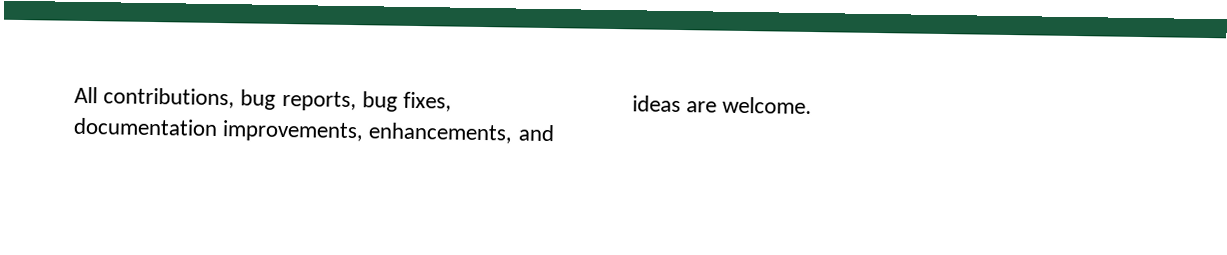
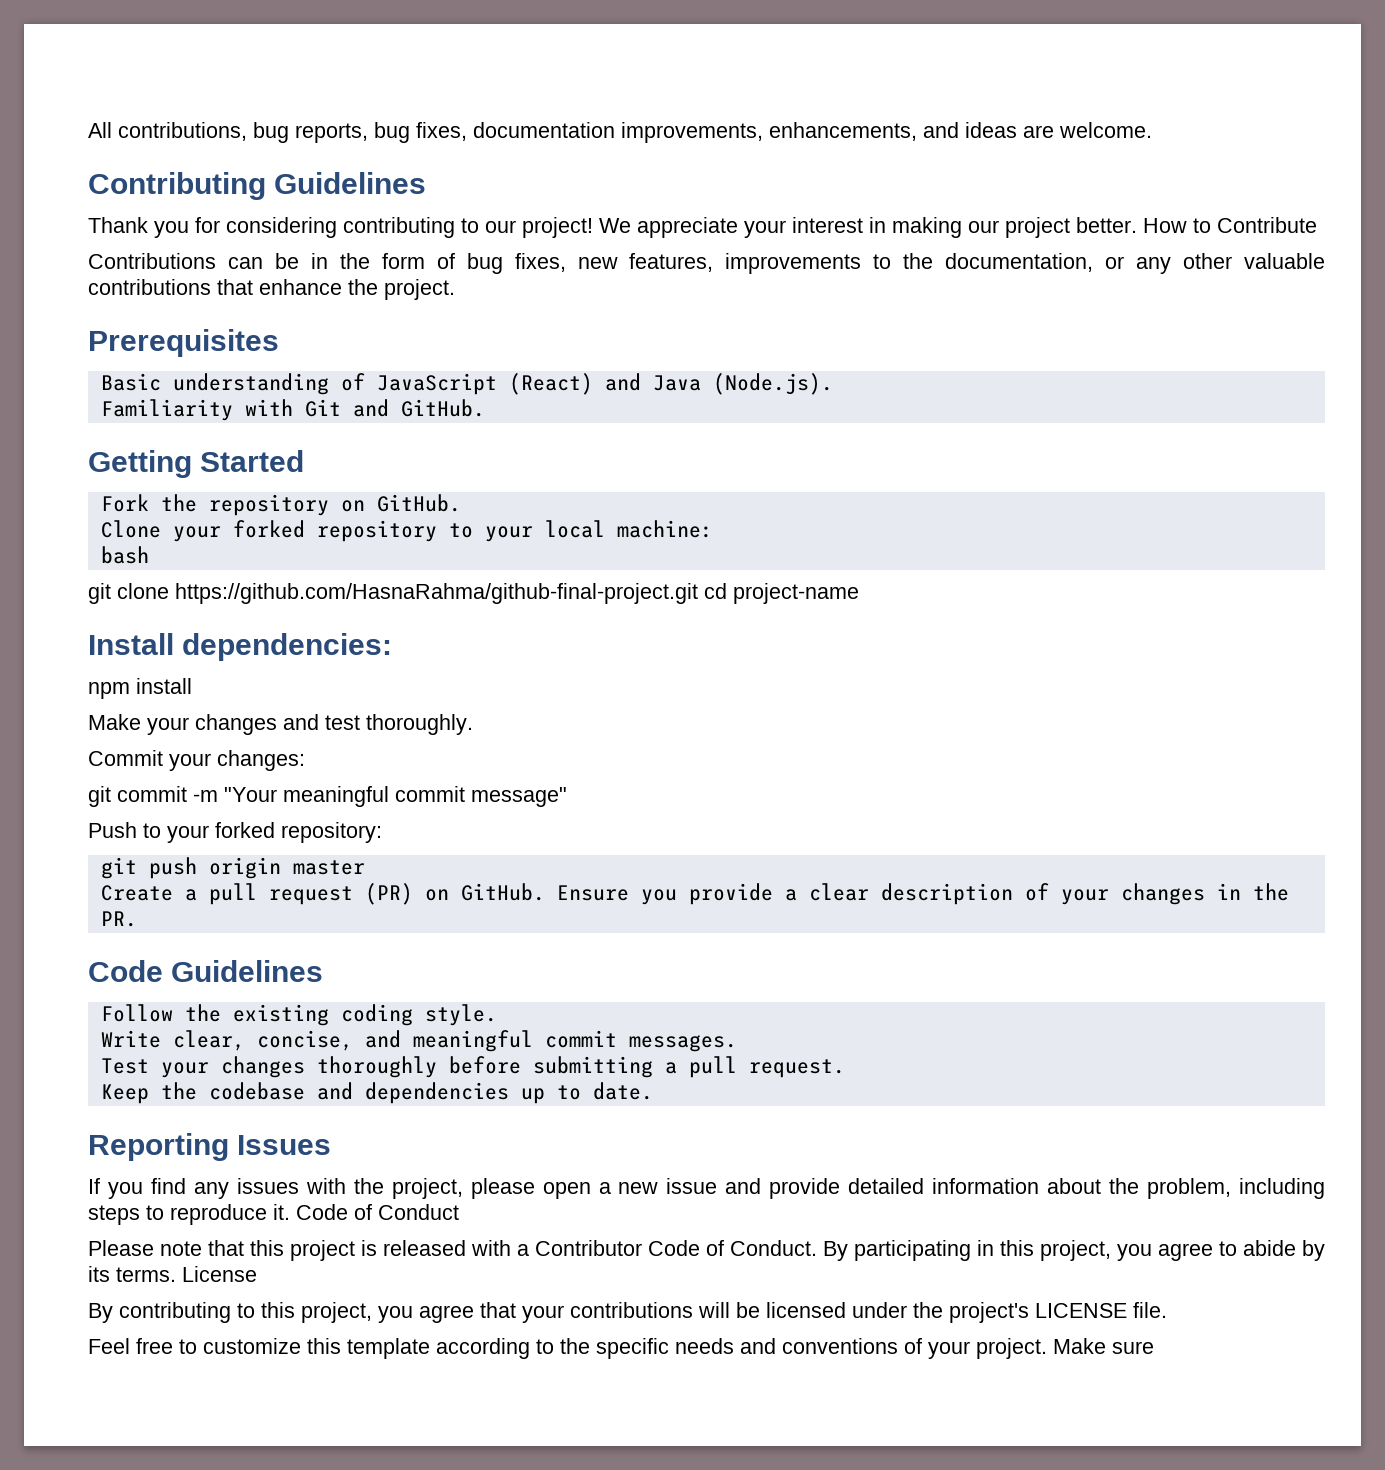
+ Contributing Guidelines
+ Thank you for considering contributing to our project! We appreciate your interest in making our project better. How to Contribute
+ Contributions can be in the form of bug fixes, new features, improvements to the documentation, or any other valuable contributions that enhance the project.
+ Prerequisites
+ Basic understanding of JavaScript (React) and Java (Node.js).
+ Familiarity with Git and GitHub.
+ Getting Started
+ Fork the repository on GitHub.
+ Clone your forked repository to your local machine:
+ bash
+ git clone https://github.com/HasnaRahma/github-final-project.git cd project-name
+ Install dependencies:
+ npm install
+ Make your changes and test thoroughly.
+ Commit your changes:
+ git commit -m "Your meaningful commit message"
+ Push to your forked repository:
+ git push origin master
+ Create a pull request (PR) on GitHub. Ensure you provide a clear description of your changes in the PR.
+ Code Guidelines
+ Follow the existing coding style.
+ Write clear, concise, and meaningful commit messages.
+ Test your changes thoroughly before submitting a pull request.
+ Keep the codebase and dependencies up to date.
+ Reporting Issues
+ If you find any issues with the project, please open a new issue and provide detailed information about the problem, including steps to reproduce it. Code of Conduct
+ Please note that this project is released with a Contributor Code of Conduct. By participating in this project, you agree to abide by its terms. License
+ By contributing to this project, you agree that your contributions will be licensed under the project's LICENSE file.
+ Feel free to customize this template according to the specific needs and conventions of your project. Make sure

